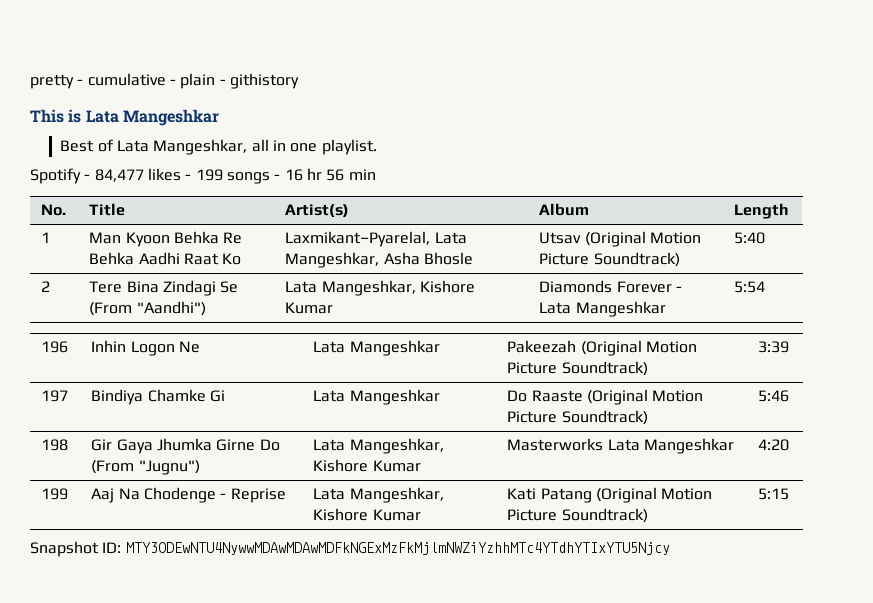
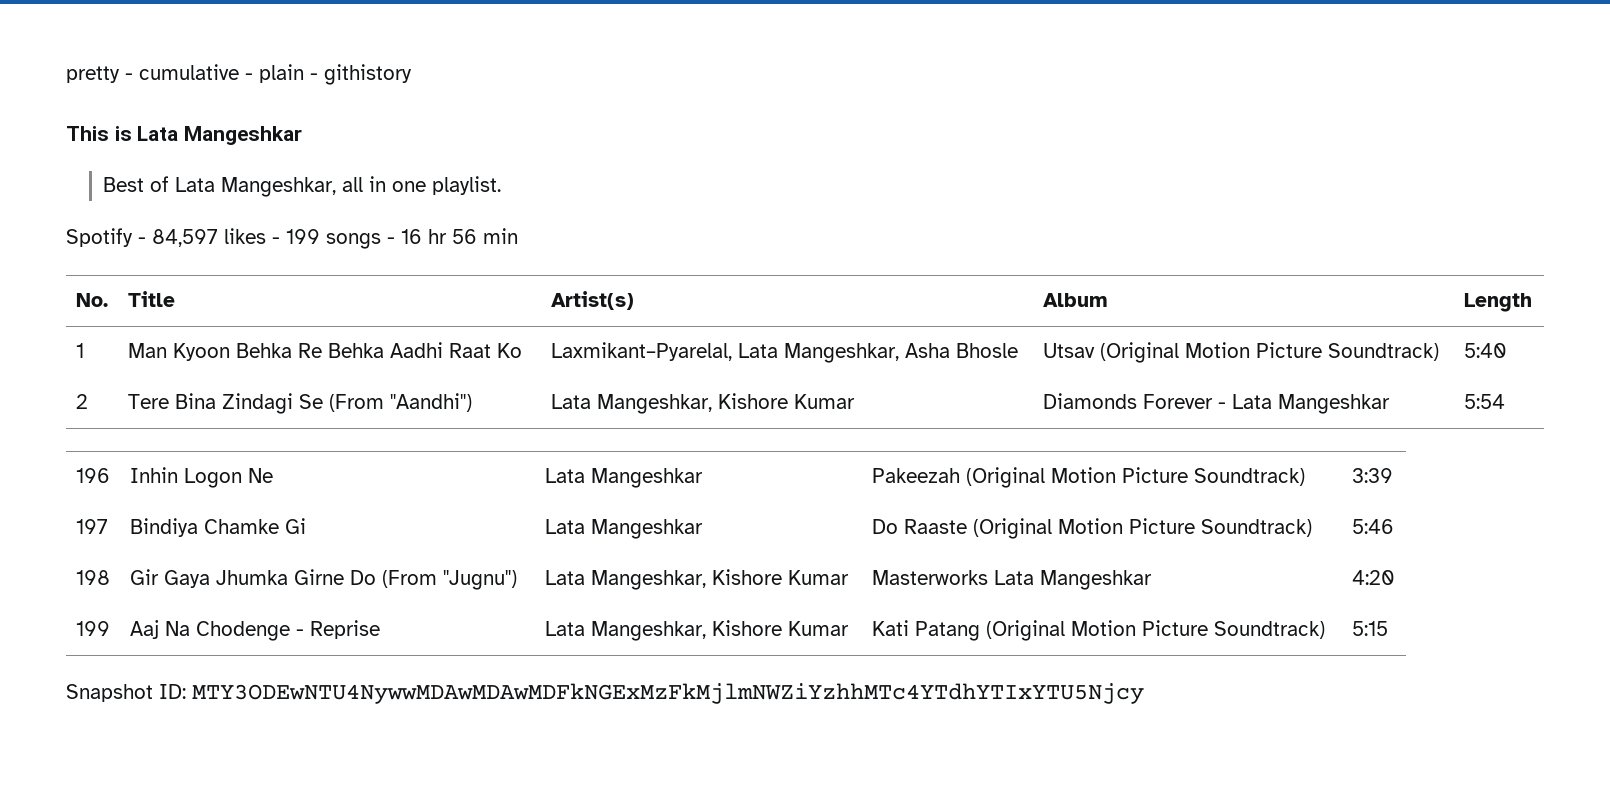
- Spotify - 84,477 likes - 199 songs - 16 hr 56 min
+ Spotify - 84,597 likes - 199 songs - 16 hr 56 min

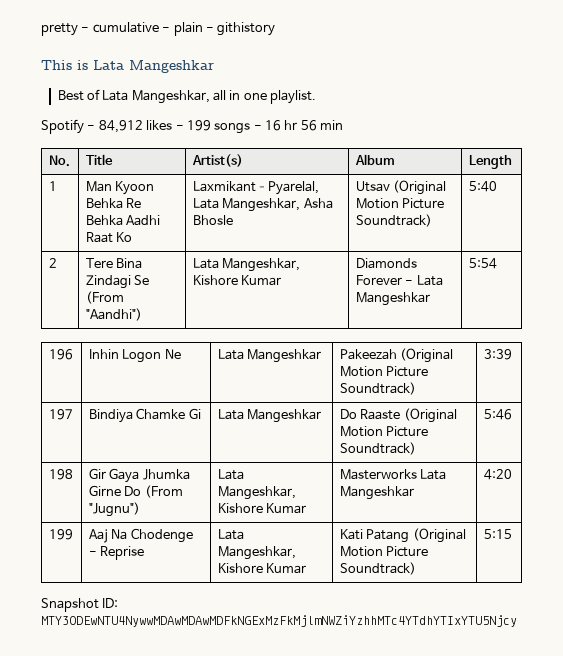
- Spotify - 84,597 likes - 199 songs - 16 hr 56 min
+ Spotify - 84,912 likes - 199 songs - 16 hr 56 min

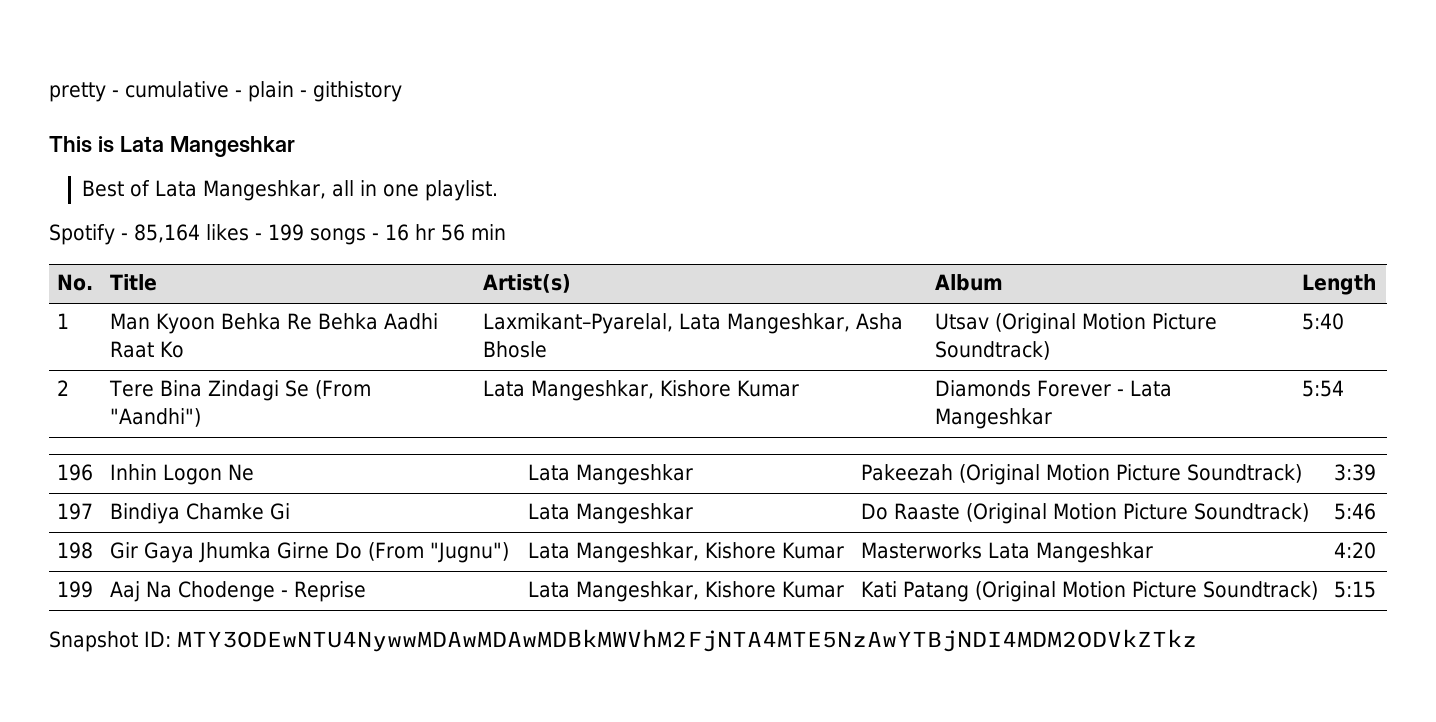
- Spotify - 84,912 likes - 199 songs - 16 hr 56 min
+ Spotify - 85,164 likes - 199 songs - 16 hr 56 min
- Snapshot ID: MTY3ODEwNTU4NywwMDAwMDAwMDFkNGExMzFkMjlmNWZiYzhhMTc4YTdhYTIxYTU5Njcy
+ Snapshot ID: MTY3ODEwNTU4NywwMDAwMDAwMDBkMWVhM2FjNTA4MTE5NzAwYTBjNDI4MDM2ODVkZTkz

